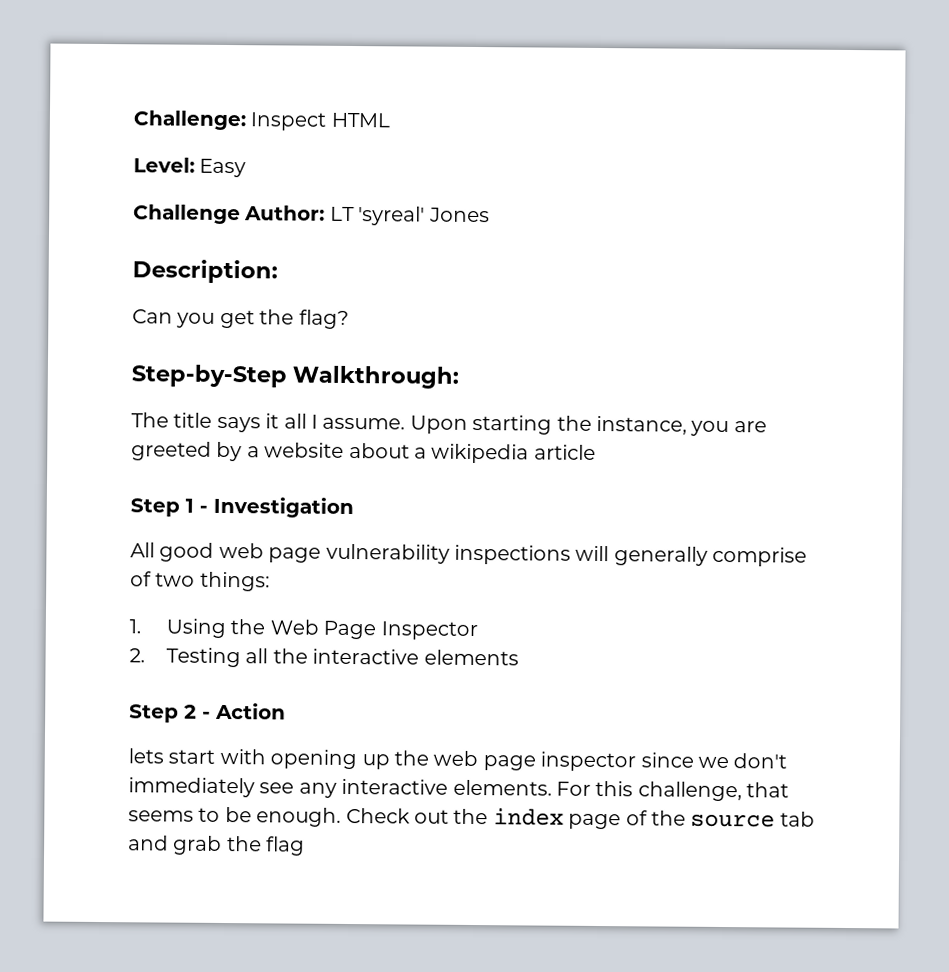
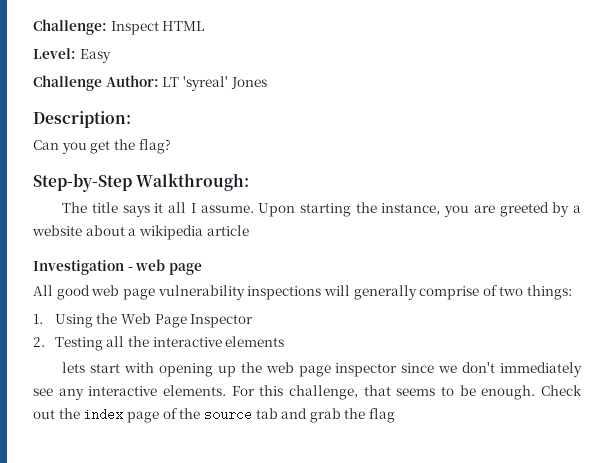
- Step 1 - Investigation
+ Investigation - web page
- Step 2 - Action

